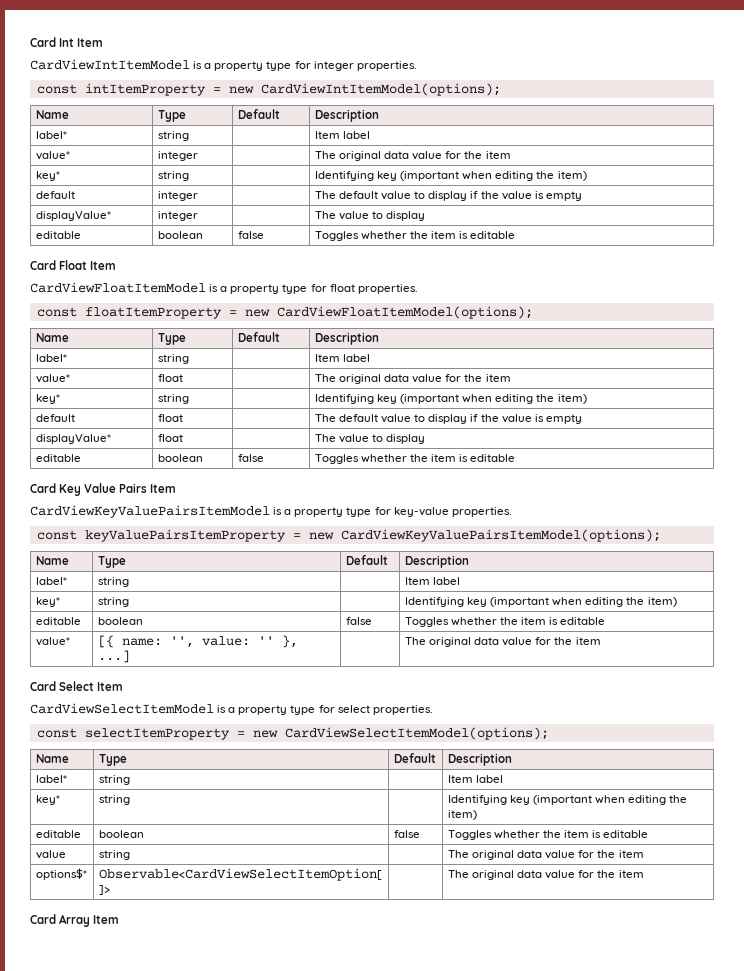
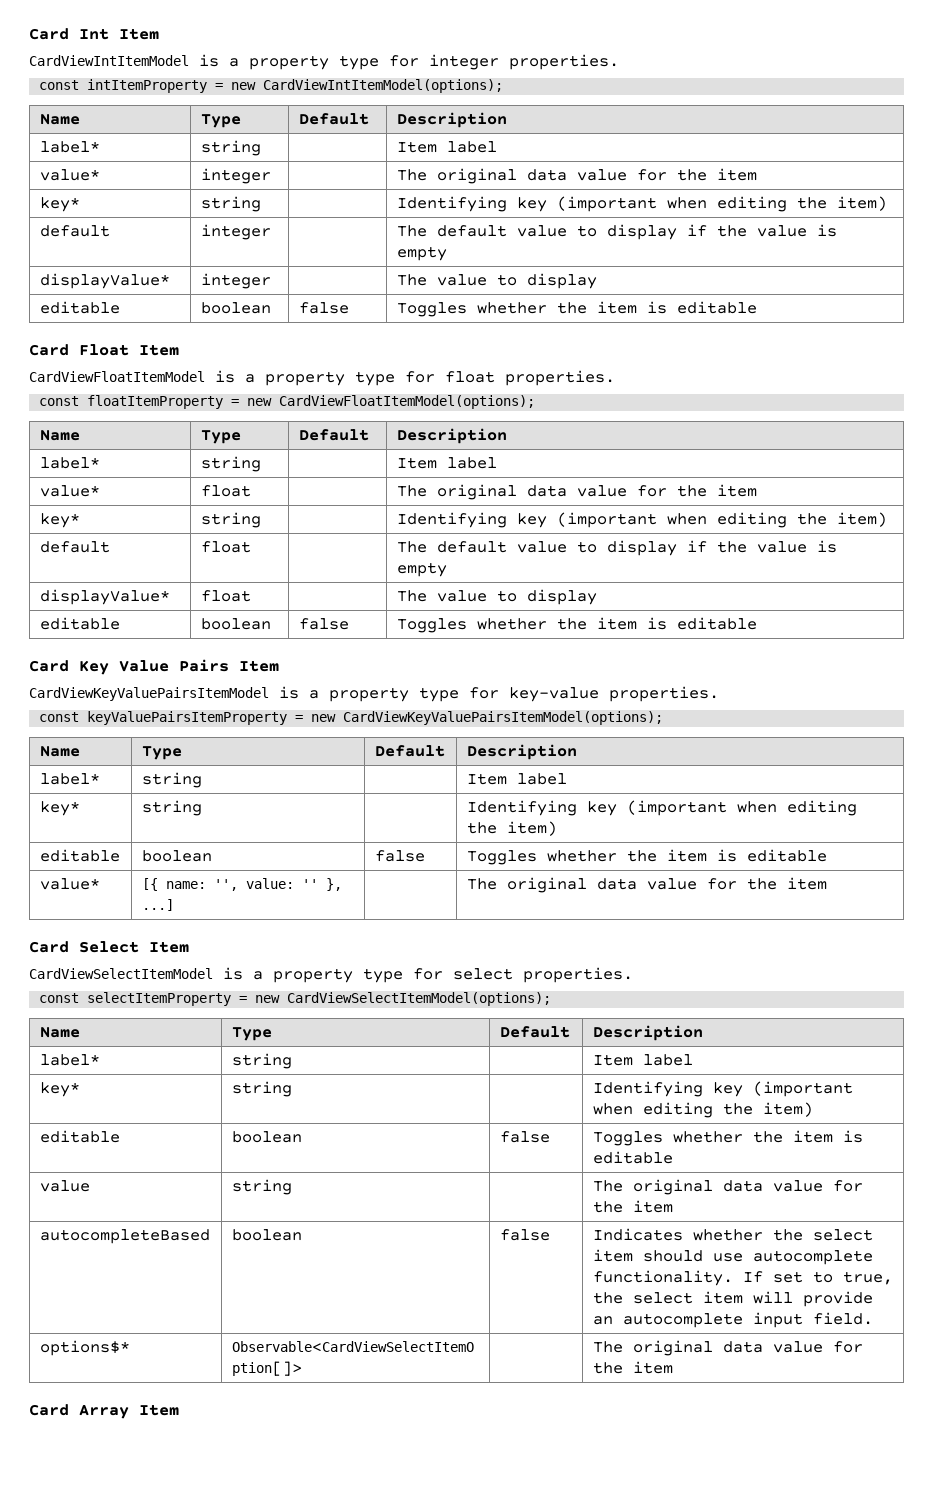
+ autocompleteBased | boolean | false | Indicates whether the select item should use autocomplete functionality. If set to true, the select item will provide an autocomplete input field.

